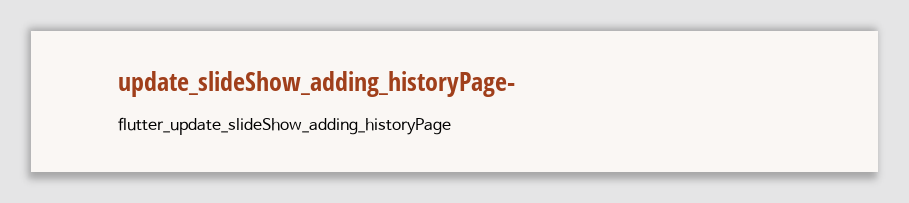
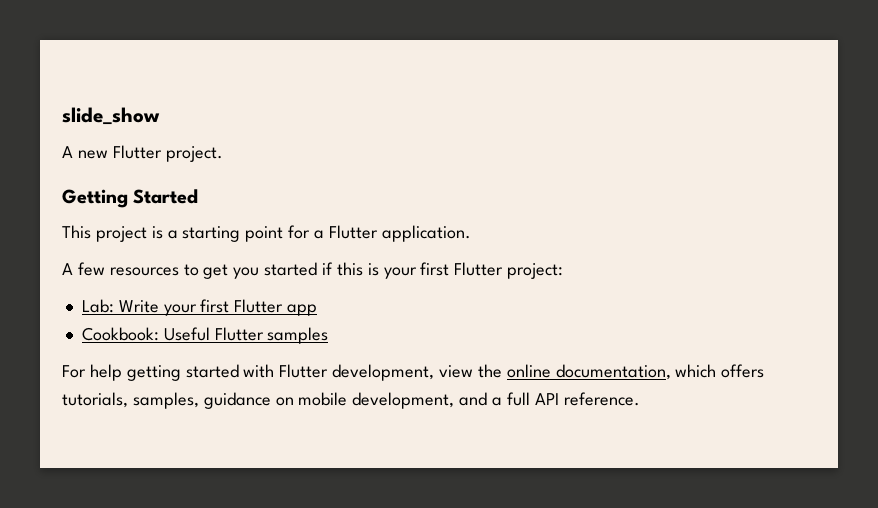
- update_slideShow_adding_historyPage-
- flutter_update_slideShow_adding_historyPage
+ slide_show
+ A new Flutter project.
+ Getting Started
+ This project is a starting point for a Flutter application.
+ A few resources to get you started if this is your first Flutter project:
+ Lab: Write your first Flutter app
+ Cookbook: Useful Flutter samples
+ For help getting started with Flutter development, view the online documentation, which offers tutorials, samples, guidance on mobile development, and a full API reference.

